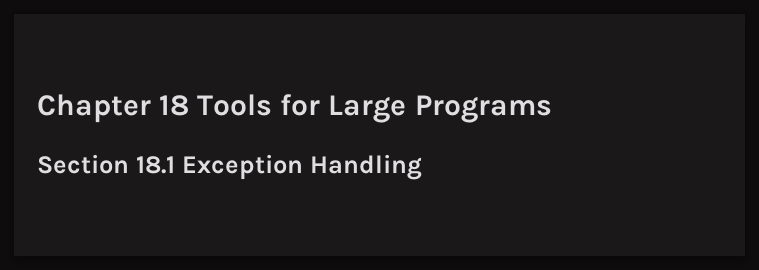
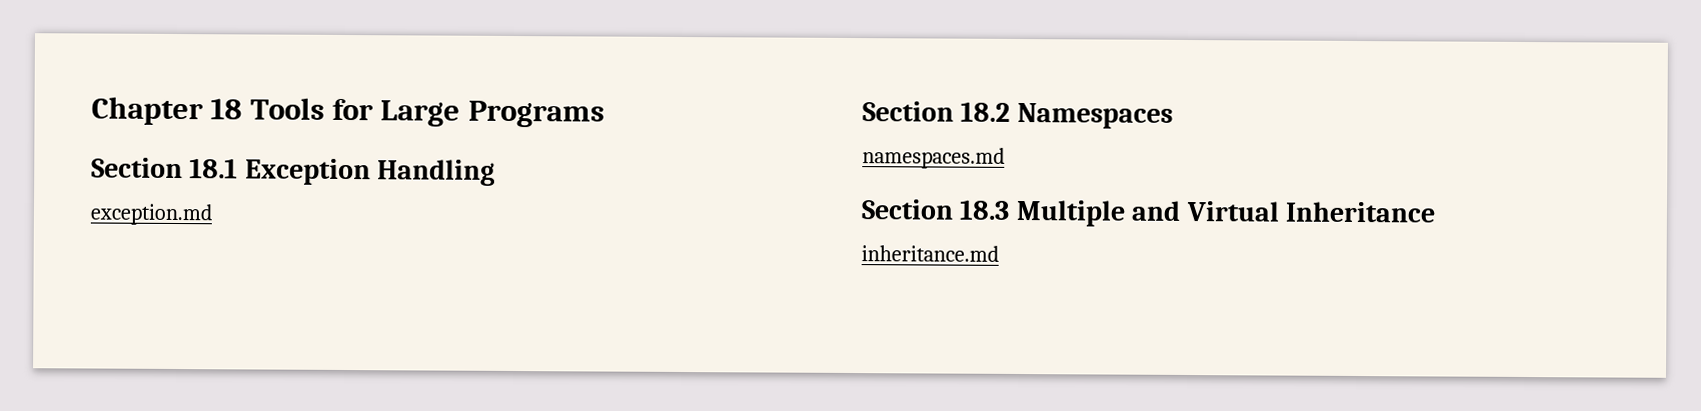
+ exception.md
+ Section 18.2 Namespaces
+ namespaces.md
+ Section 18.3 Multiple and Virtual Inheritance
+ inheritance.md

